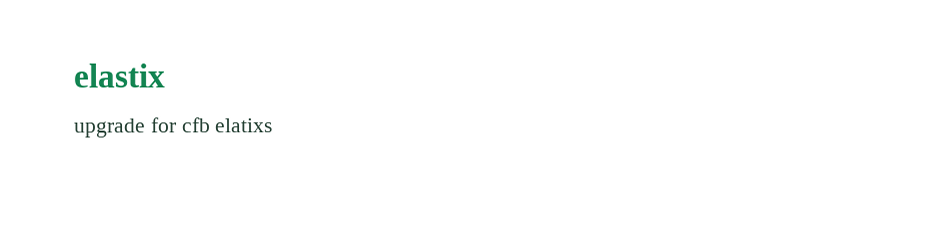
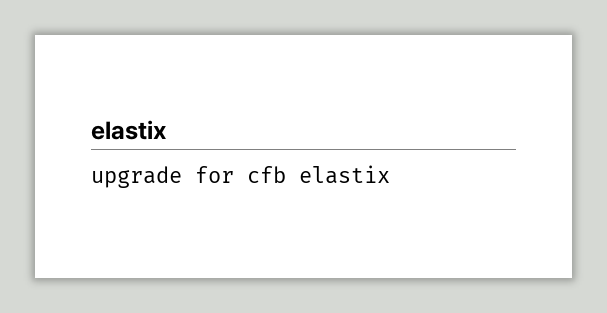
- upgrade for cfb elatixs
+ upgrade for cfb elastix

